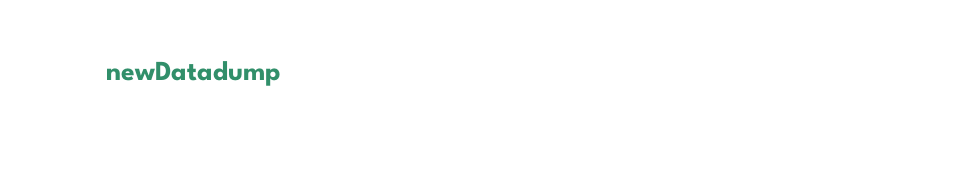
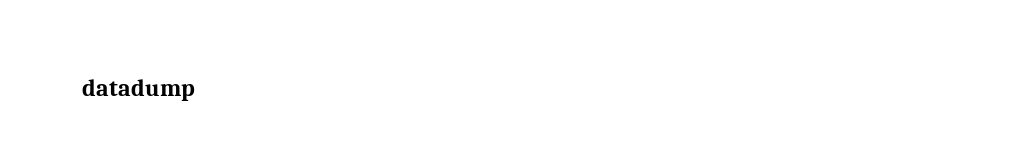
- newDatadump
+ datadump

